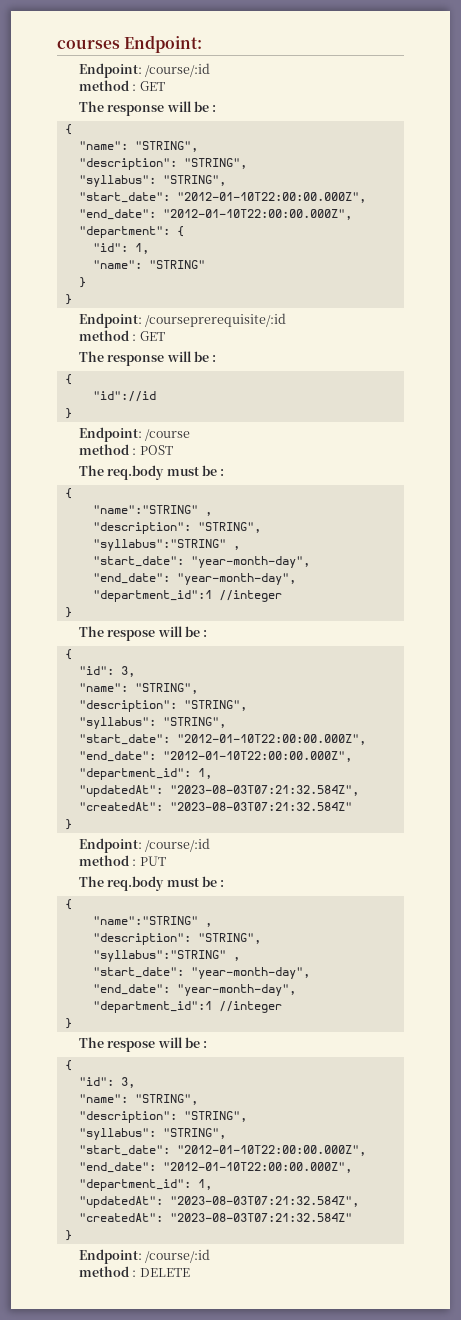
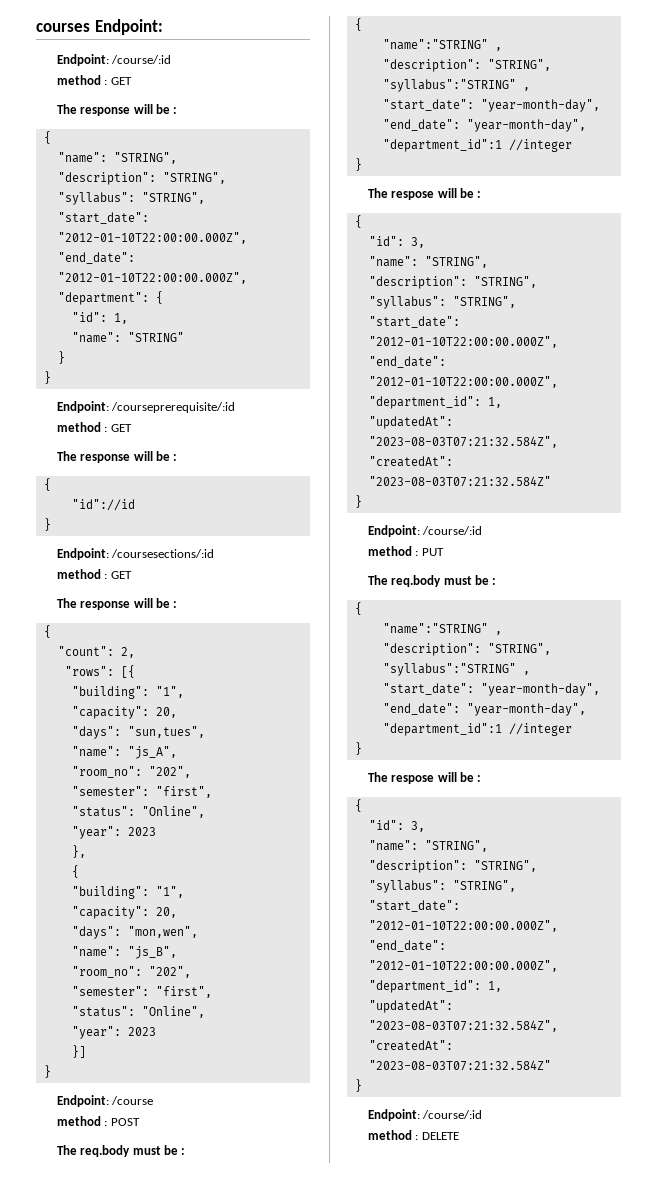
+ Endpoint: /coursesections/:id
+ method : GET
+ The response will be :
+ {
+ "count": 2,
+ "rows": [{
+ "building": "1",
+ "capacity": 20,
+ "days": "sun,tues",
+ "name": "js_A",
+ "room_no": "202",
+ "semester": "first",
+ "status": "Online",
+ "year": 2023
+ },
+ {
+ "building": "1",
+ "capacity": 20,
+ "days": "mon,wen",
+ "name": "js_B",
+ "room_no": "202",
+ "semester": "first",
+ "status": "Online",
+ "year": 2023
+ }]
+ }

